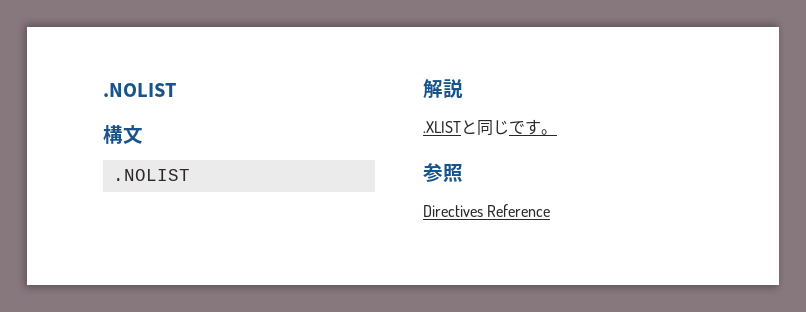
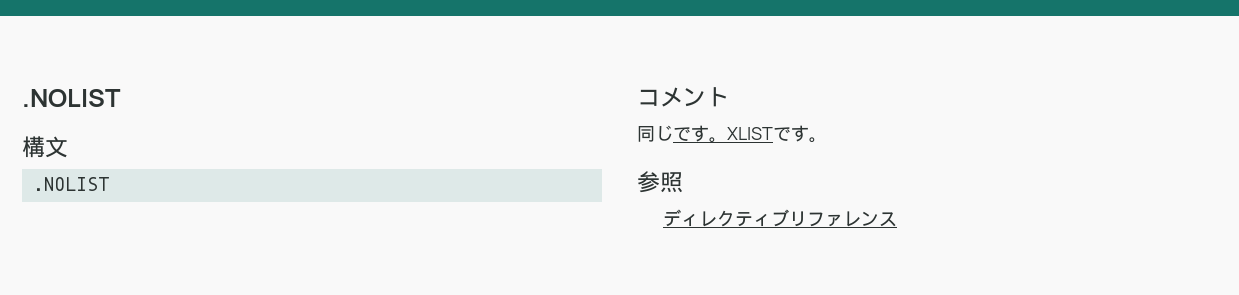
- 解説
- .XLISTと同じです。
+ コメント
+ 同じです。XLISTです。
- Directives Reference
+ ディレクティブリファレンス

